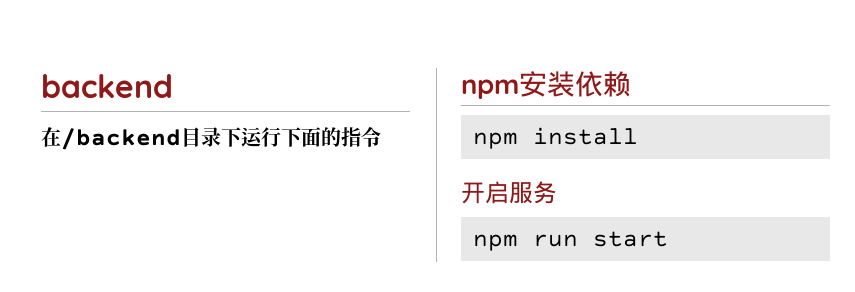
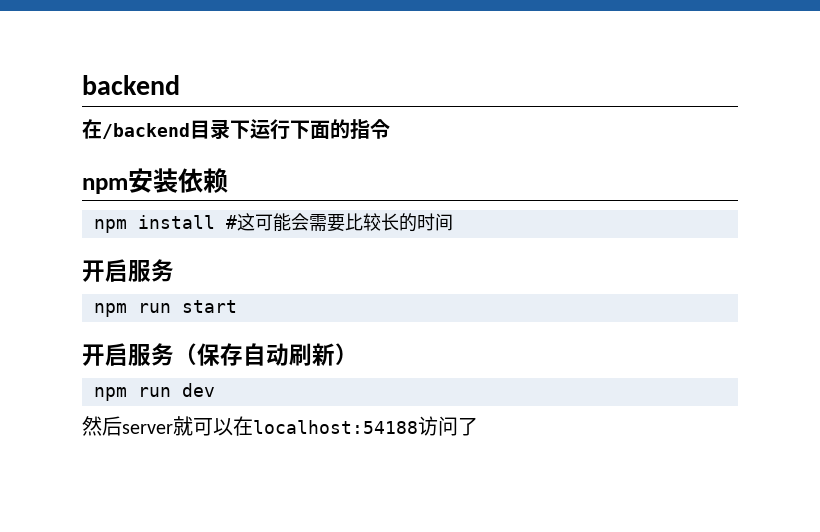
- npm install
+ npm install #这可能会需要比较长的时间
+ 开启服务（保存自动刷新）
+ npm run dev
+ 然后server就可以在localhost:54188访问了

